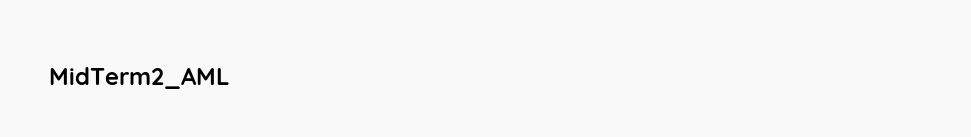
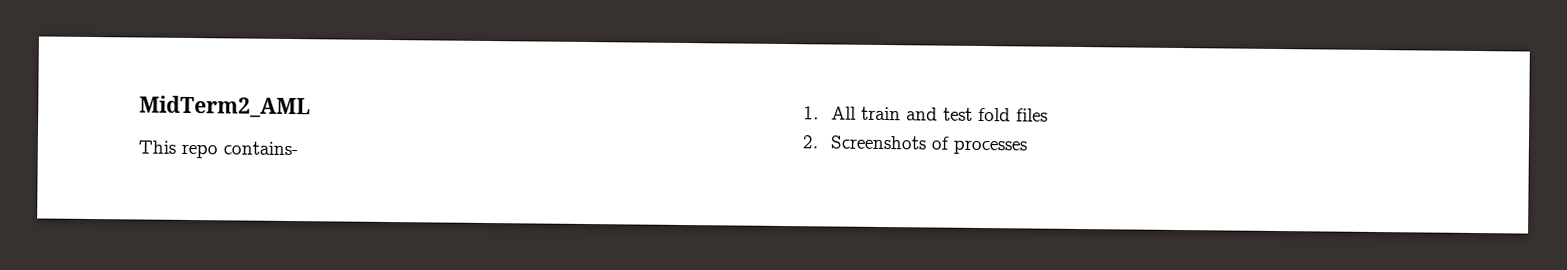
+ This repo contains-
+ 1. All train and test fold files
+ 2. Screenshots of processes

